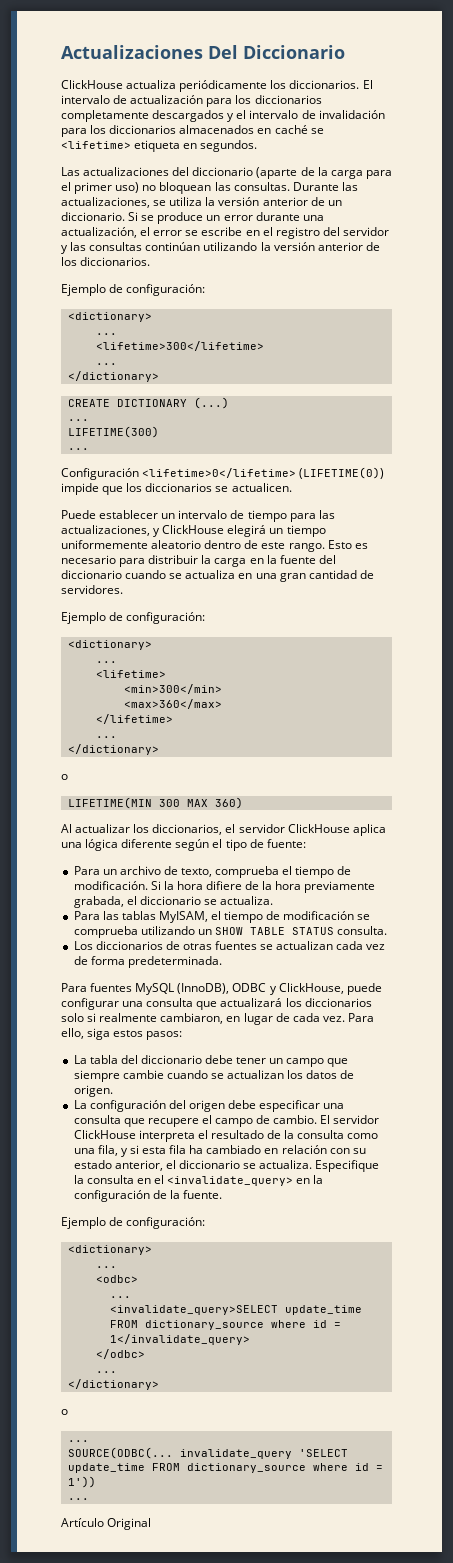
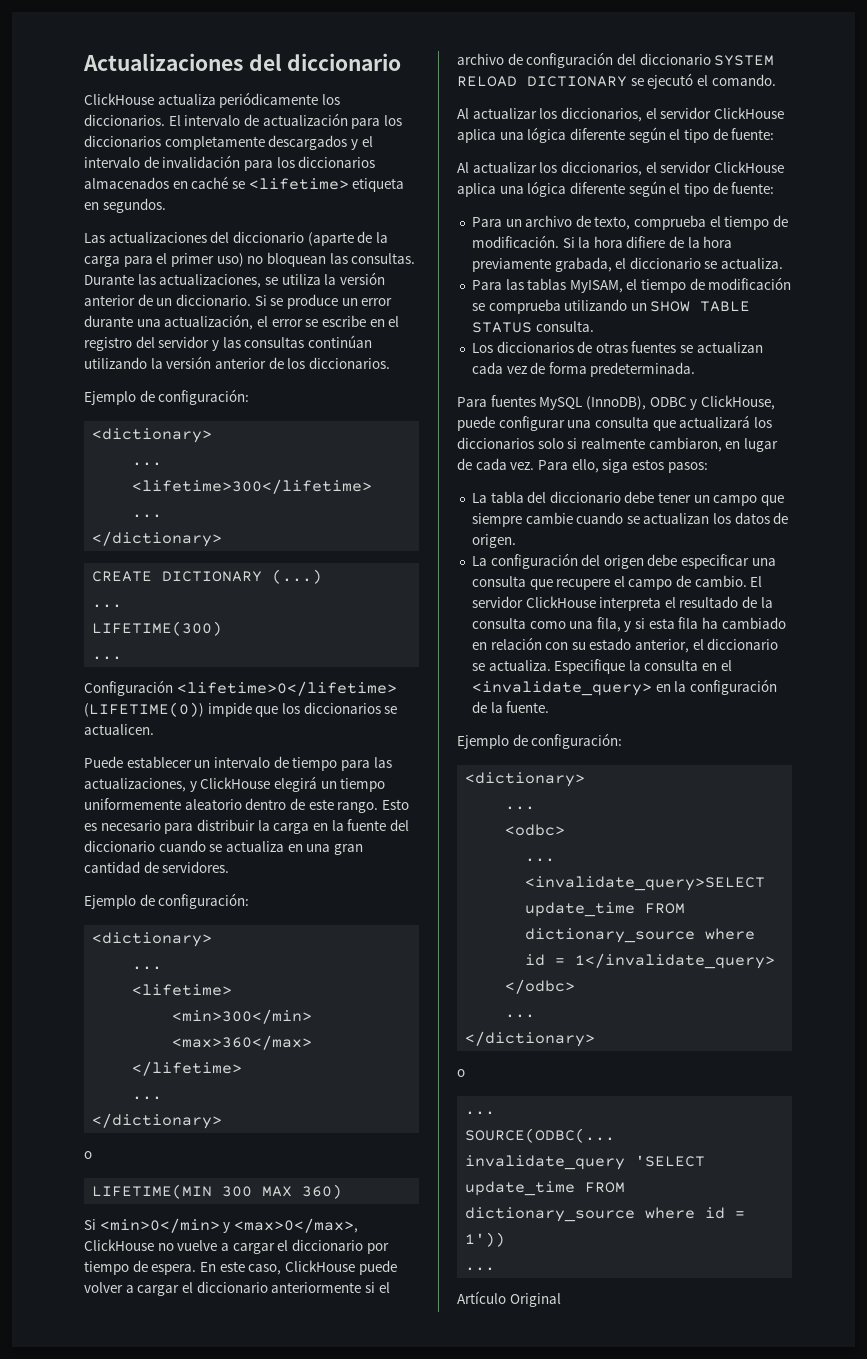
- Actualizaciones Del Diccionario
+ Actualizaciones del diccionario
+ Si <min>0</min> y <max>0</max>, ClickHouse no vuelve a cargar el diccionario por tiempo de espera. En este caso, ClickHouse puede volver a cargar el diccionario anteriormente si el archivo de configuración del diccionario SYSTEM RELOAD DICTIONARY se ejecutó el comando.
+ Al actualizar los diccionarios, el servidor ClickHouse aplica una lógica diferente según el tipo de fuente:

